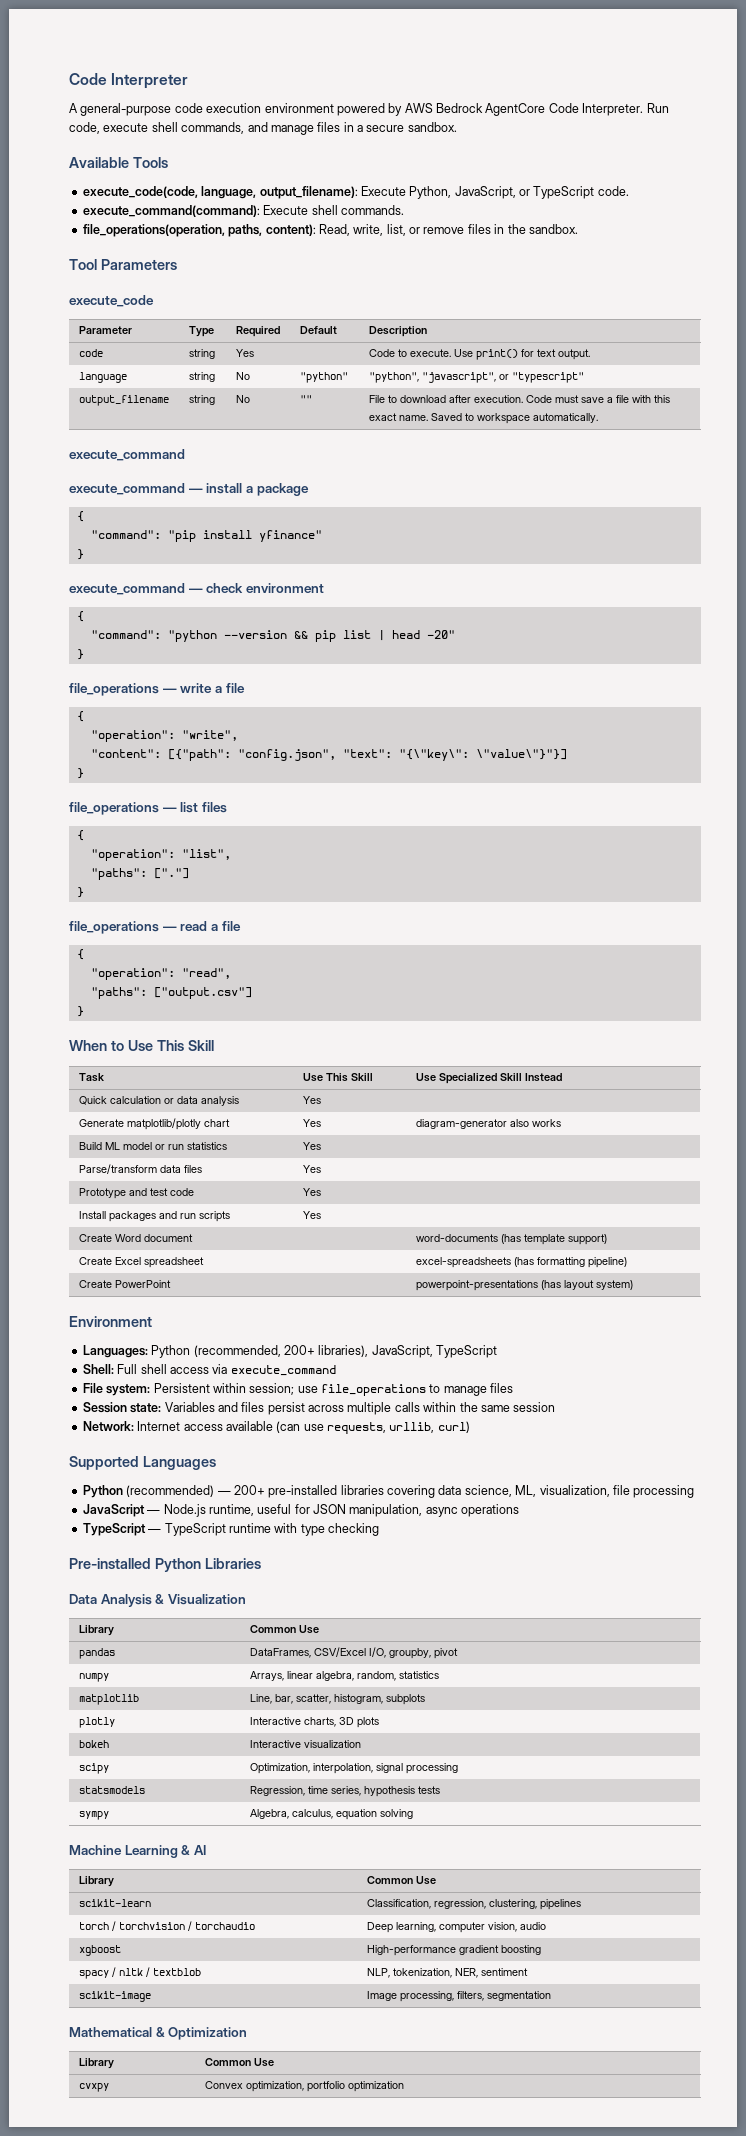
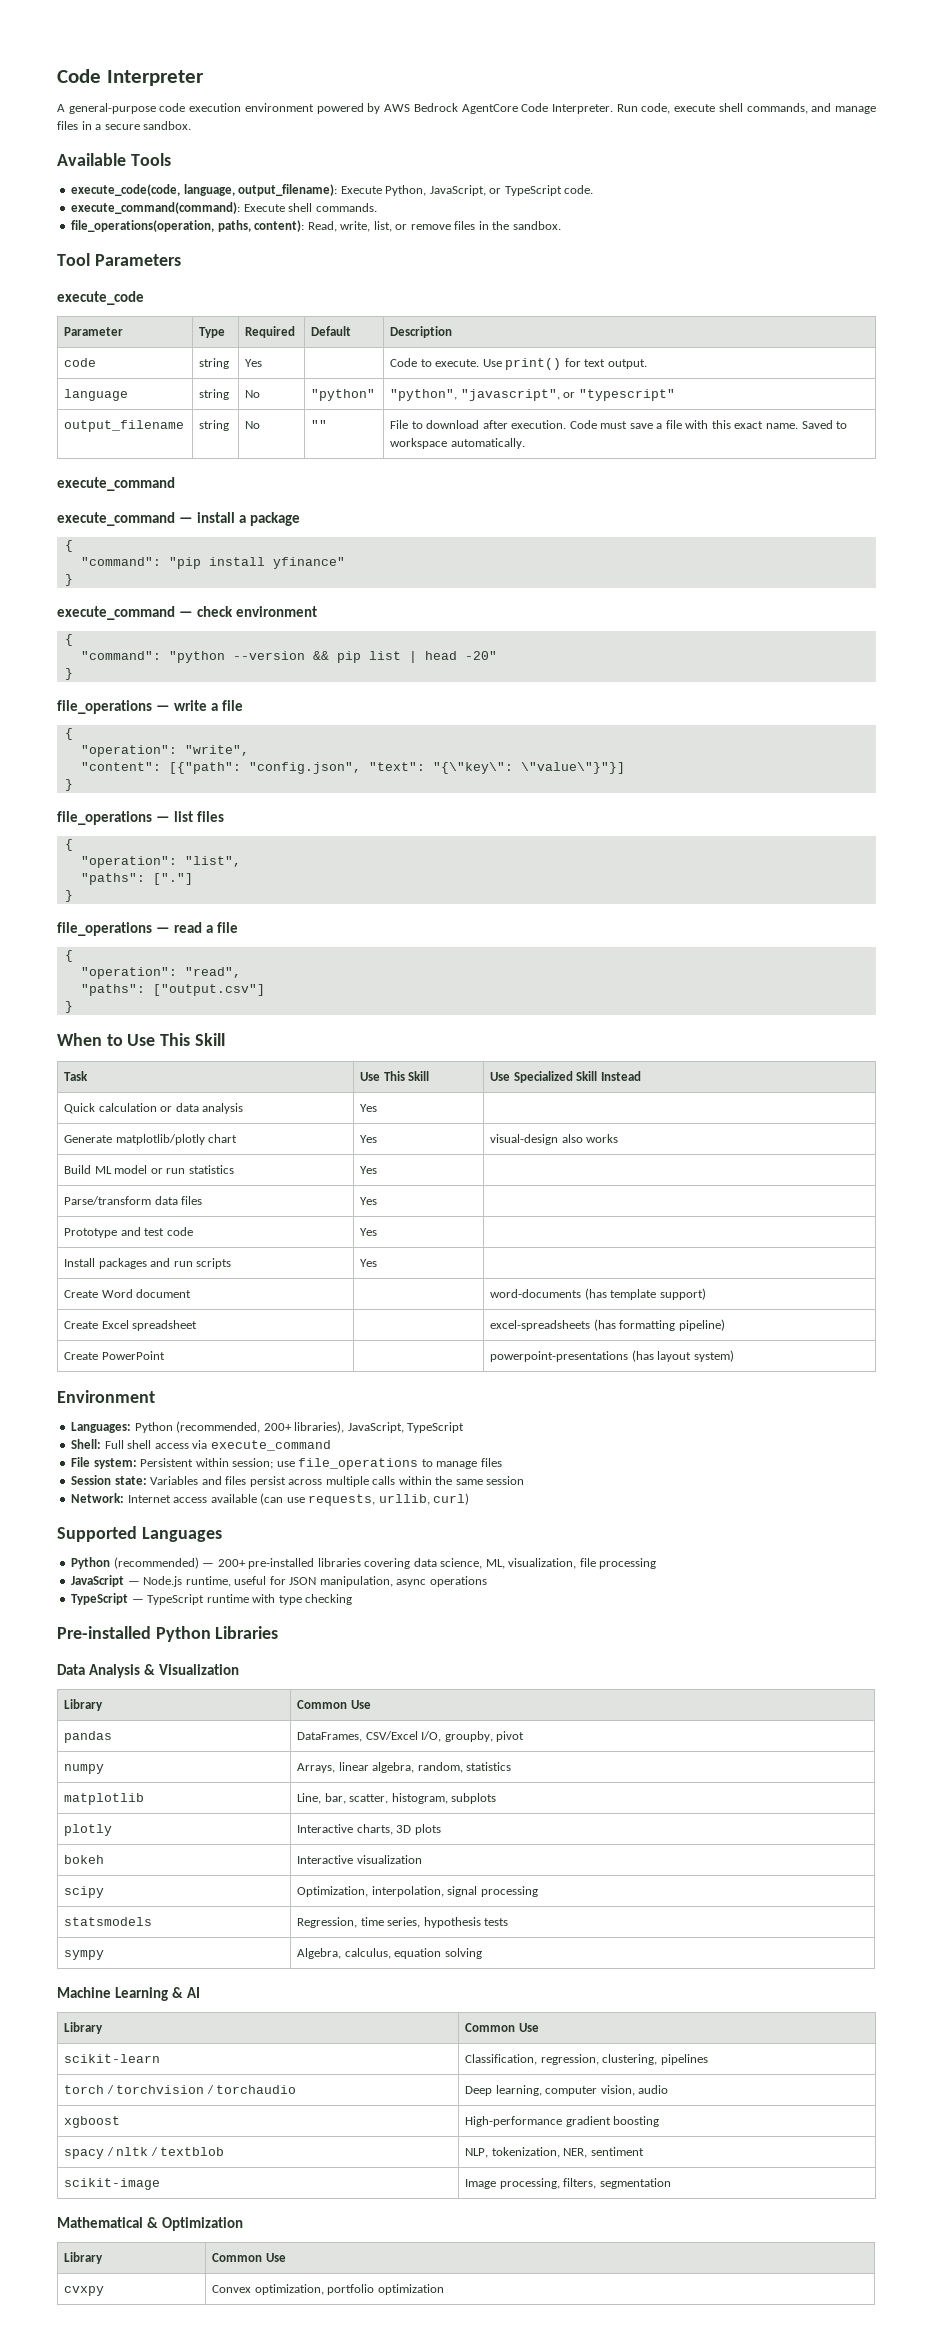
- Generate matplotlib/plotly chart | Yes | diagram-generator also works
+ Generate matplotlib/plotly chart | Yes | visual-design also works

